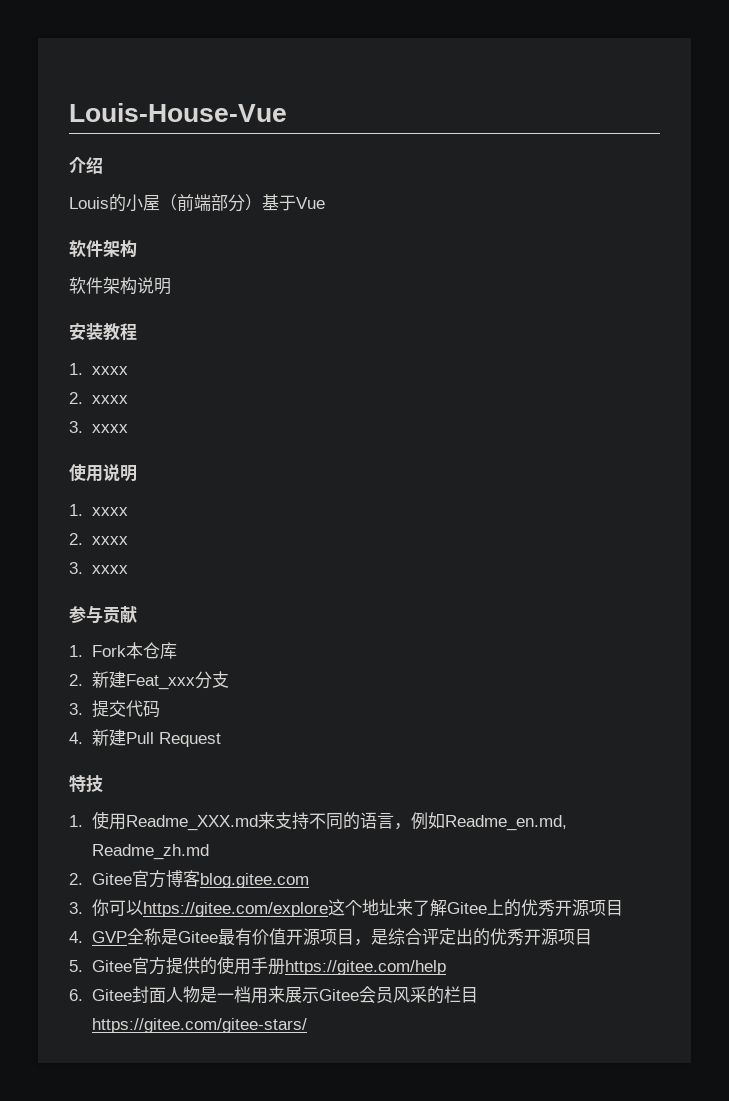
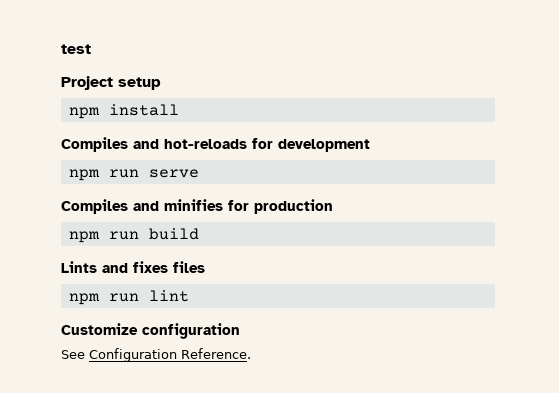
- Louis-House-Vue
- 介绍
- Louis的小屋（前端部分）基于Vue
- 软件架构
- 软件架构说明
- 安装教程
- 1. xxxx
- 2. xxxx
- 3. xxxx
- 使用说明
- 1. xxxx
- 2. xxxx
- 3. xxxx
- 参与贡献
- 1. Fork本仓库
- 2.新建Feat_xxx分支
- 3.提交代码
- 4.新建Pull Request
- 特技
- 1.使用Readme_XXX.md来支持不同的语言，例如Readme_en.md, Readme_zh.md
- 2. Gitee官方博客blog.gitee.com
- 3.你可以https://gitee.com/explore这个地址来了解Gitee上的优秀开源项目
- 4. GVP全称是Gitee最有价值开源项目，是综合评定出的优秀开源项目
- 5. Gitee官方提供的使用手册https://gitee.com/help
- 6. Gitee封面人物是一档用来展示Gitee会员风采的栏目https://gitee.com/gitee-stars/
+ test
+ Project setup
+ npm install
+ Compiles and hot-reloads for development
+ npm run serve
+ Compiles and minifies for production
+ npm run build
+ Lints and fixes files
+ npm run lint
+ Customize configuration
+ See Configuration Reference.

